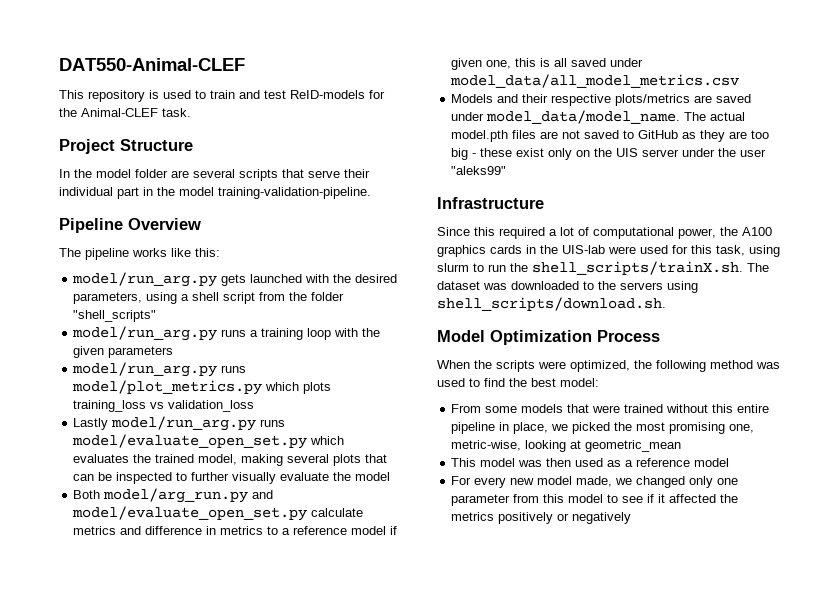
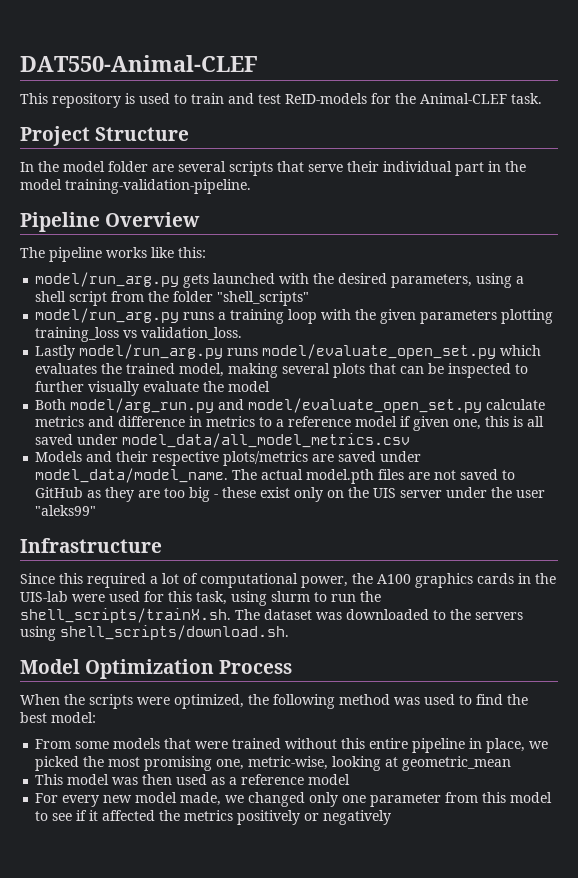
- model/run_arg.py runs a training loop with the given parameters
- model/run_arg.py runs model/plot_metrics.py which plots training_loss vs validation_loss
+ model/run_arg.py runs a training loop with the given parameters plotting training_loss vs validation_loss.

